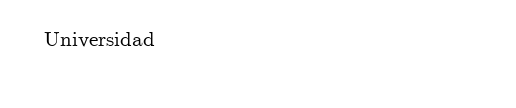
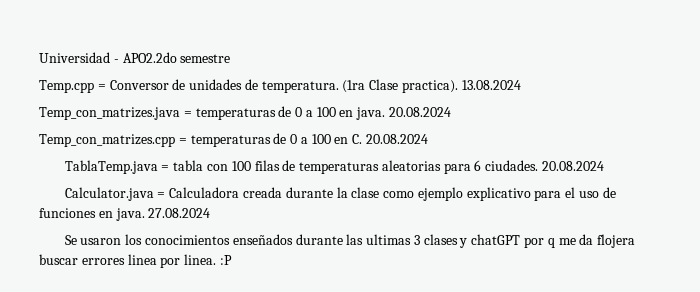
- Universidad
+ Universidad - APO2.2do semestre
+ Temp.cpp = Conversor de unidades de temperatura. (1ra Clase practica). 13.08.2024
+ Temp_con_matrizes.java = temperaturas de 0 a 100 en java. 20.08.2024
+ Temp_con_matrizes.cpp = temperaturas de 0 a 100 en C. 20.08.2024
+ TablaTemp.java = tabla con 100 filas de temperaturas aleatorias para 6 ciudades. 20.08.2024
+ Calculator.java = Calculadora creada durante la clase como ejemplo explicativo para el uso de funciones en java. 27.08.2024
+ Se usaron los conocimientos enseñados durante las ultimas 3 clases y chatGPT por q me da flojera buscar errores linea por linea. :P

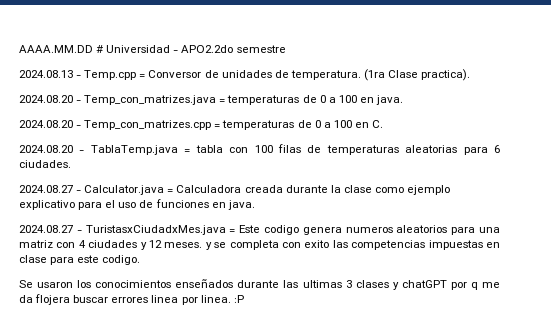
- Universidad - APO2.2do semestre
+ AAAA.MM.DD # Universidad - APO2.2do semestre
- Temp.cpp = Conversor de unidades de temperatura.
+ 2024.08.13 - Temp.cpp = Conversor de unidades de temperatura.
- (1ra Clase practica). 13.08.2024
- Temp_con_matrizes.java = temperaturas de 0 a 100 en java. 20.08.2024
- Temp_con_matrizes.cpp = temperaturas de 0 a 100 en C. 20.08.2024
- TablaTemp.java = tabla con 100 filas de temperaturas aleatorias para 6 ciudades. 20.08.2024
- Calculator.java = Calculadora creada durante la clase como ejemplo explicativo para el uso de funciones en java. 27.08.2024
+ (1ra Clase practica).
+ 2024.08.20 - Temp_con_matrizes.java = temperaturas de 0 a 100 en java.
+ 2024.08.20 - Temp_con_matrizes.cpp = temperaturas de 0 a 100 en C.
+ 2024.08.20 - TablaTemp.java = tabla con 100 filas de temperaturas aleatorias para 6 ciudades.
+ 2024.08.27 - Calculator.java = Calculadora creada durante la clase como ejemplo explicativo para el uso de funciones en java.
+ 2024.08.27 - TuristasxCiudadxMes.java = Este codigo genera numeros aleatorios para una matriz con 4 ciudades y 12 meses. y se completa con exito las competencias impuestas en clase para este codigo.

